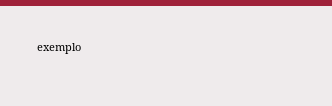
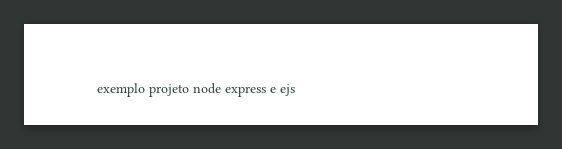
- exemplo
+ exemplo projeto node express e ejs

